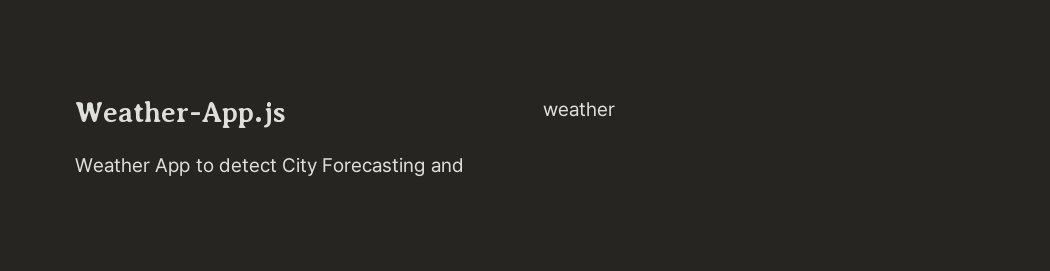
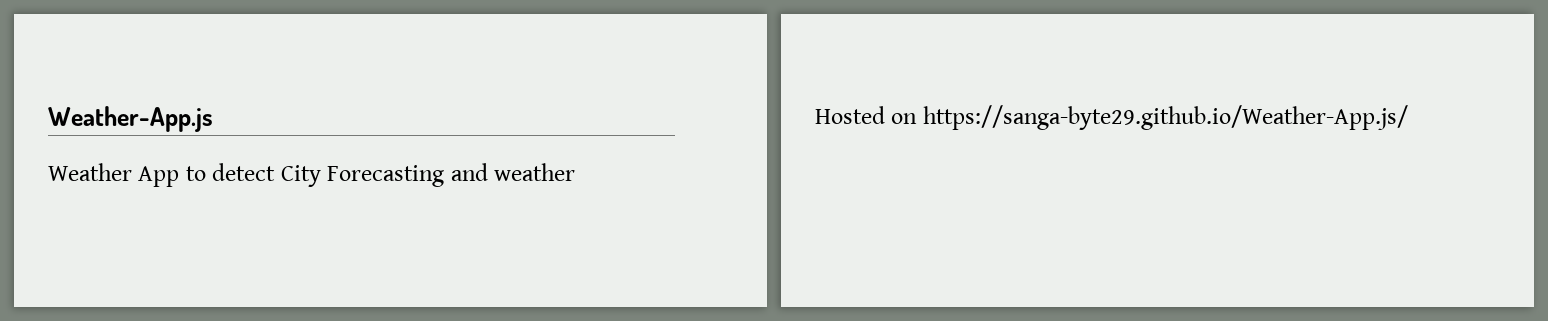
+ Hosted on https://sanga-byte29.github.io/Weather-App.js/

